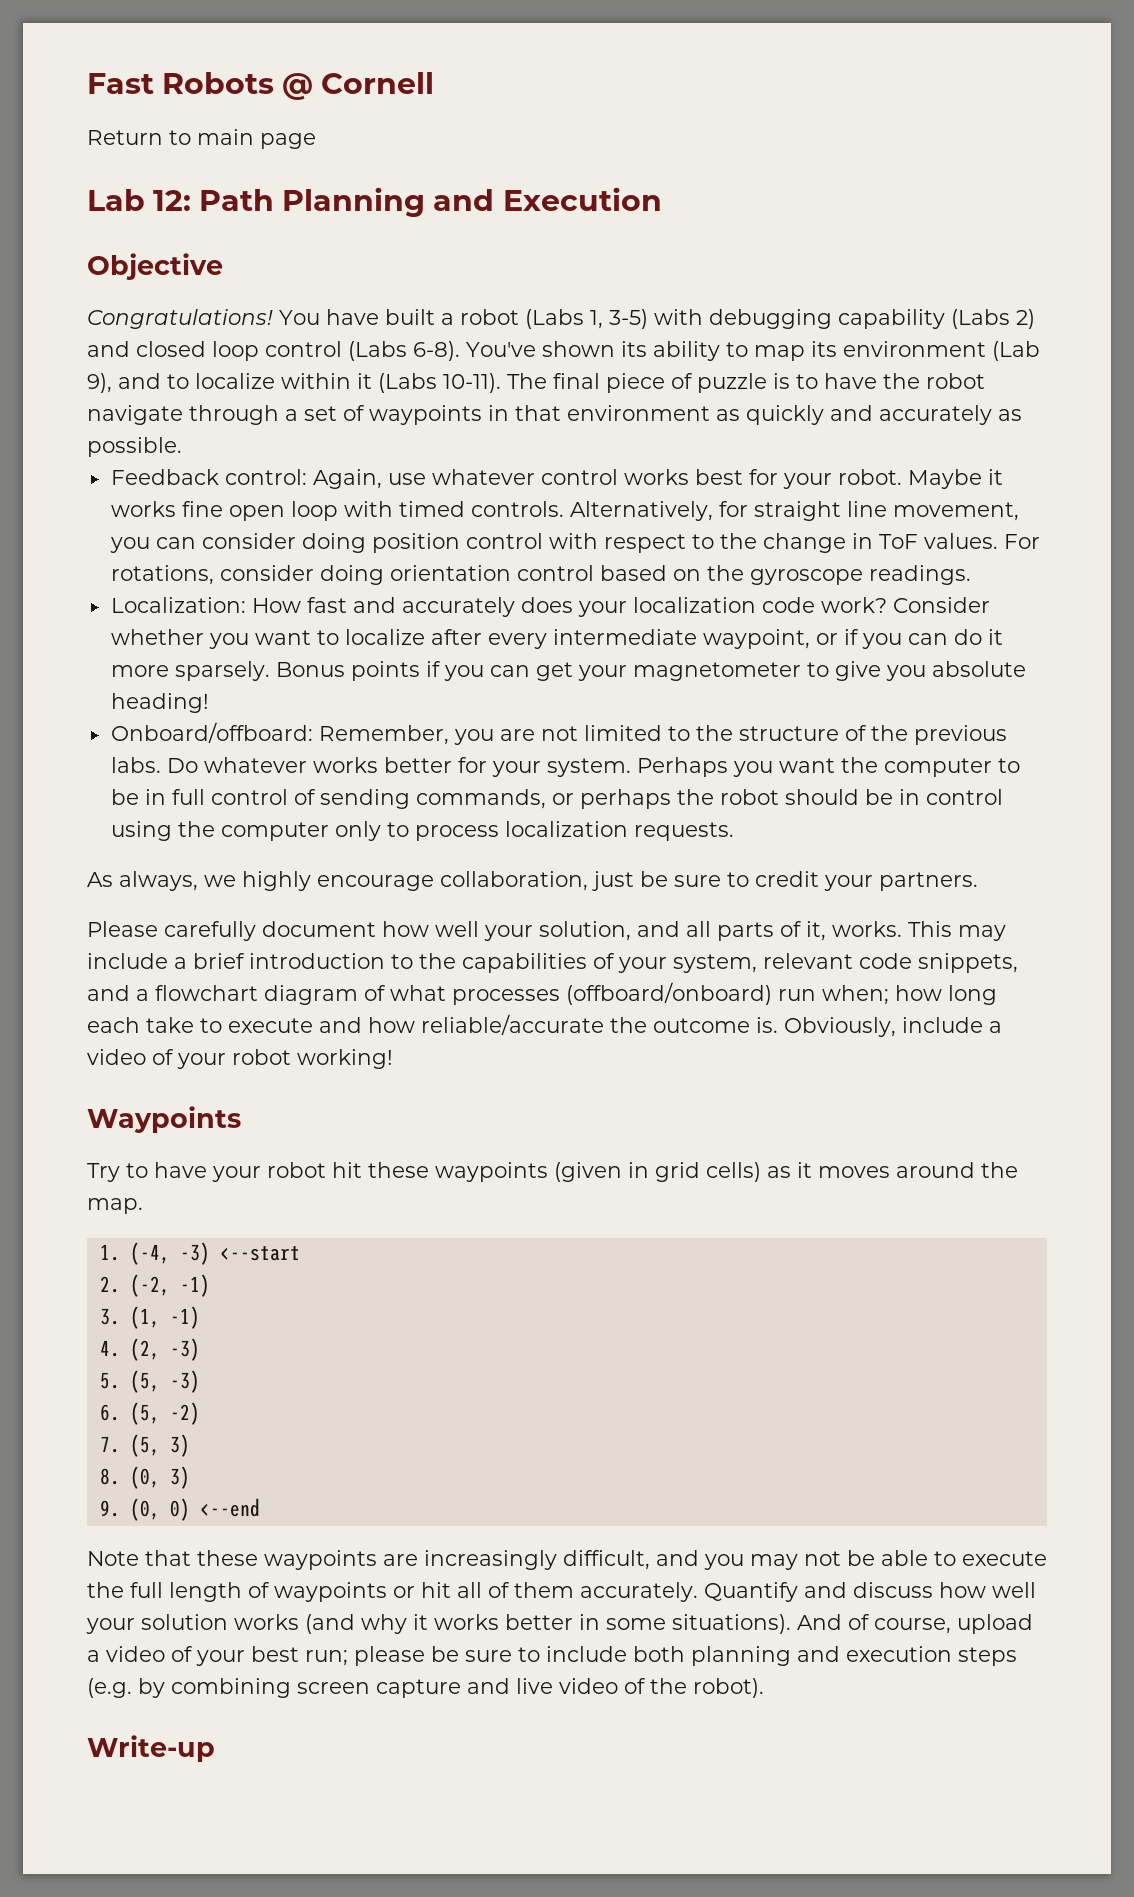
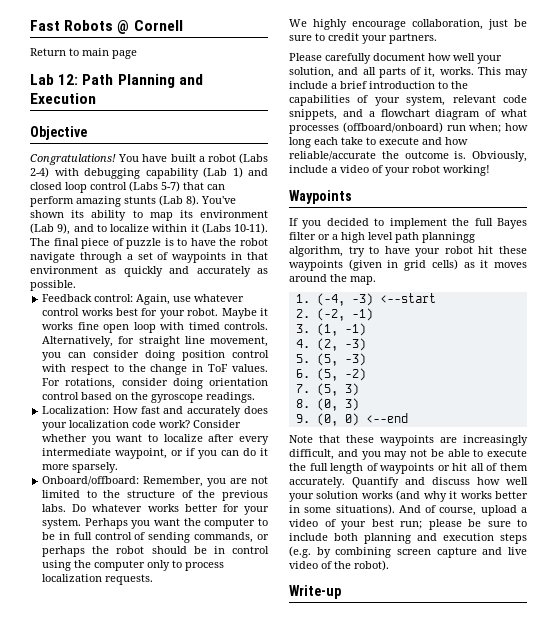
- You have built a robot (Labs 1, 3-5) with debugging capability (Labs 2) and closed loop control (Labs 6-8).
+ You have built a robot (Labs 2-4) with debugging capability (Lab 1) and closed loop control (Labs 5-7) that can perform amazing stunts (Lab 8).
- Bonus points if you can get your magnetometer to give you absolute heading!
- As always, we highly encourage collaboration, just be sure to credit your partners.
+ We highly encourage collaboration, just be sure to credit your partners.
- Try to have your robot hit these waypoints (given in grid cells) as it moves around the map.
+ If you decided to implement the full Bayes filter or a high level path planningg algorithm, try to have your robot hit these waypoints (given in grid cells) as it moves around the map.

